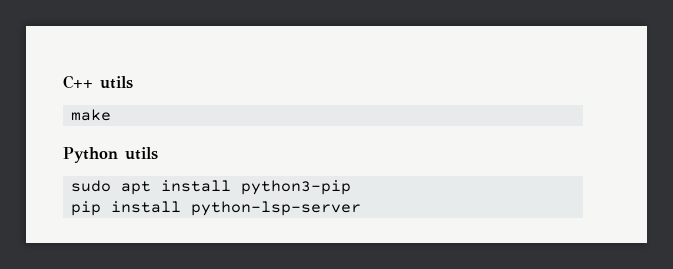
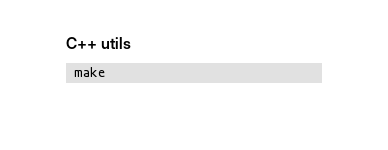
- Python utils
- sudo apt install python3-pip
- pip install python-lsp-server

